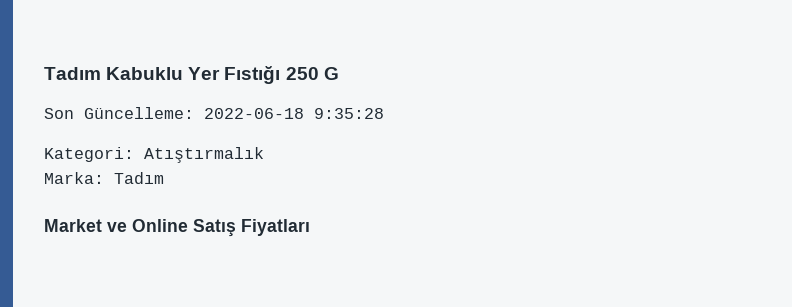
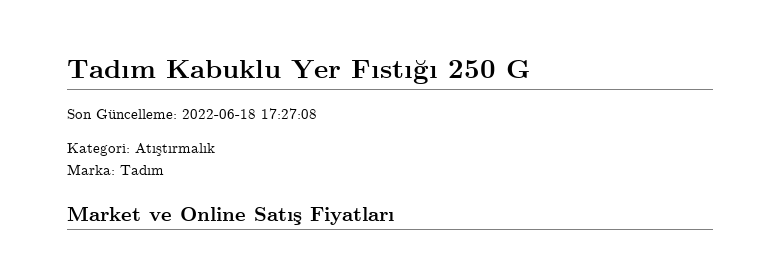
- Son Güncelleme: 2022-06-18 9:35:28
+ Son Güncelleme: 2022-06-18 17:27:08

